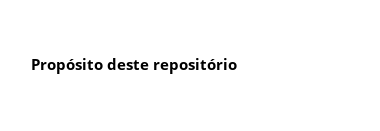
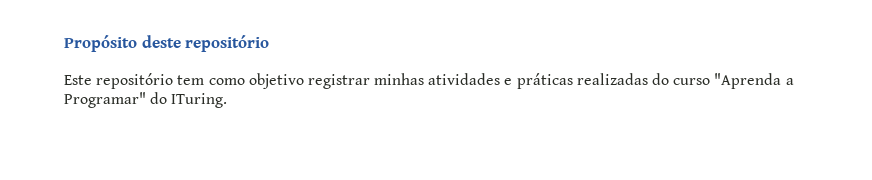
+ Este repositório tem como objetivo registrar minhas atividades e práticas realizadas do curso "Aprenda a Programar" do ITuring.

